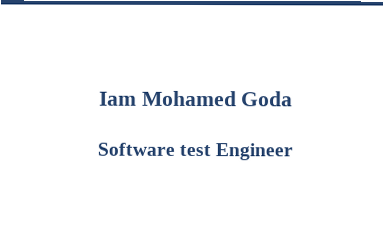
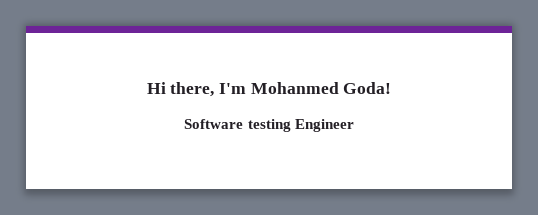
- Iam Mohamed Goda
+ Hi there, I'm Mohanmed Goda!
- Software test Engineer
+ Software testing Engineer

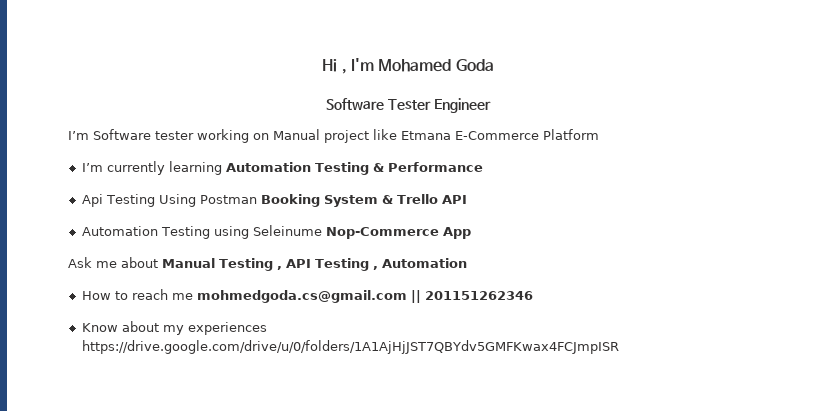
- Hi there, I'm Mohanmed Goda!
- Software testing Engineer
+ Hi , I'm Mohamed Goda
+ Software Tester Engineer
+ I’m Software tester working on Manual project like Etmana E-Commerce Platform
+ I’m currently learning Automation Testing & Performance
+ Api Testing Using Postman Booking System & Trello API
+ Automation Testing using Seleinume Nop-Commerce App
+ Ask me about Manual Testing , API Testing , Automation
+ How to reach me mohmedgoda.cs@gmail.com || 201151262346
+ Know about my experiences https://drive.google.com/drive/u/0/folders/1A1AjHjJST7QBYdv5GMFKwax4FCJmpISR

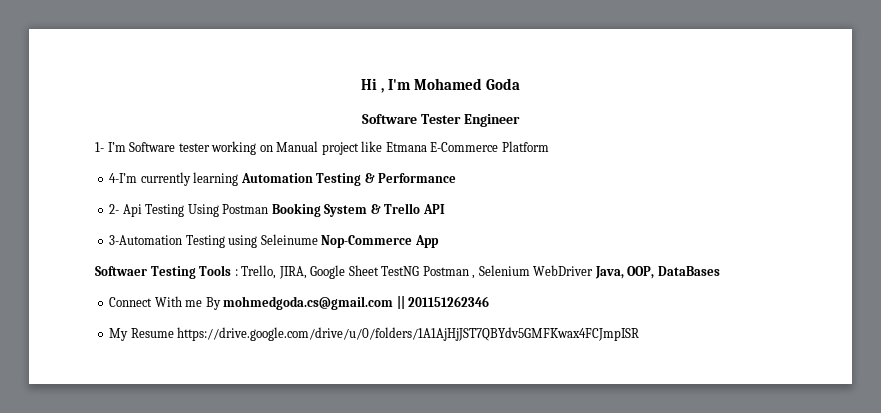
- I’m Software tester working on Manual project like Etmana E-Commerce Platform
+ 1- I’m Software tester working on Manual project like Etmana E-Commerce Platform
- I’m currently learning Automation Testing & Performance
+ 4-I’m currently learning Automation Testing & Performance
- Api Testing Using Postman Booking System & Trello API
+ 2- Api Testing Using Postman Booking System & Trello API
- Automation Testing using Seleinume Nop-Commerce App
+ 3-Automation Testing using Seleinume Nop-Commerce App
- Ask me about Manual Testing , API Testing , Automation
- How to reach me mohmedgoda.cs@gmail.com || 201151262346
+ Softwaer Testing Tools : Trello, JIRA, Google Sheet TestNG Postman , Selenium WebDriver Java, OOP, DataBases
+ Connect With me By mohmedgoda.cs@gmail.com || 201151262346
- Know about my experiences https://drive.google.com/drive/u/0/folders/1A1AjHjJST7QBYdv5GMFKwax4FCJmpISR
+ My Resume https://drive.google.com/drive/u/0/folders/1A1AjHjJST7QBYdv5GMFKwax4FCJmpISR

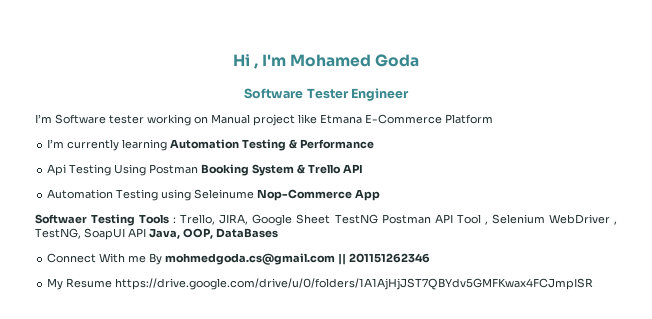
- 1- I’m Software tester working on Manual project like Etmana E-Commerce Platform
+ I’m Software tester working on Manual project like Etmana E-Commerce Platform
- 4-I’m currently learning Automation Testing & Performance
+ I’m currently learning Automation Testing & Performance
- 2- Api Testing Using Postman Booking System & Trello API
+ Api Testing Using Postman Booking System & Trello API
- 3-Automation Testing using Seleinume Nop-Commerce App
+ Automation Testing using Seleinume Nop-Commerce App
- Softwaer Testing Tools : Trello, JIRA, Google Sheet TestNG Postman , Selenium WebDriver Java, OOP, DataBases
+ Softwaer Testing Tools : Trello, JIRA, Google Sheet TestNG Postman API Tool , Selenium WebDriver , TestNG, SoapUI API Java, OOP, DataBases

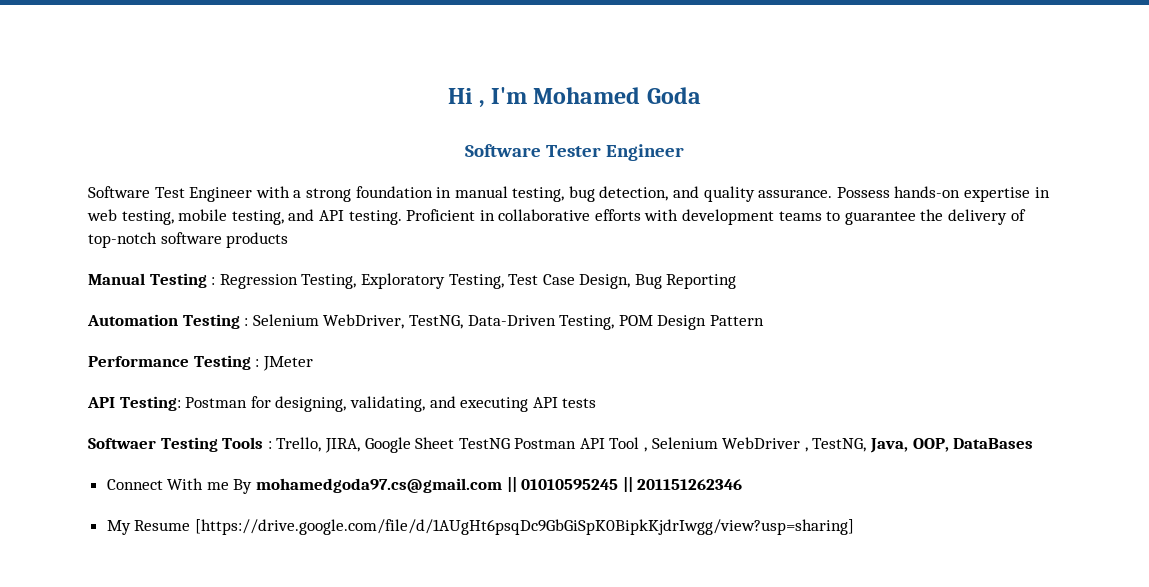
- I’m Software tester working on Manual project like Etmana E-Commerce Platform
- I’m currently learning Automation Testing & Performance
- Api Testing Using Postman Booking System & Trello API
- Automation Testing using Seleinume Nop-Commerce App
+ Software Test Engineer with a strong foundation in manual testing, bug detection, and quality assurance. Possess hands-on expertise in web testing, mobile testing, and API testing. Proficient in collaborative efforts with development teams to guarantee the delivery of top-notch software products
+ Manual Testing : Regression Testing, Exploratory Testing, Test Case Design, Bug Reporting
+ Automation Testing : Selenium WebDriver, TestNG, Data-Driven Testing, POM Design Pattern
+ Performance Testing : JMeter
+ API Testing: Postman for designing, validating, and executing API tests
- Softwaer Testing Tools : Trello, JIRA, Google Sheet TestNG Postman API Tool , Selenium WebDriver , TestNG, SoapUI API Java, OOP, DataBases
+ Softwaer Testing Tools : Trello, JIRA, Google Sheet TestNG Postman API Tool , Selenium WebDriver , TestNG, Java, OOP, DataBases
- Connect With me By mohmedgoda.cs@gmail.com || 201151262346
+ Connect With me By mohamedgoda97.cs@gmail.com || 01010595245 || 201151262346
- My Resume https://drive.google.com/drive/u/0/folders/1A1AjHjJST7QBYdv5GMFKwax4FCJmpISR
+ My Resume [https://drive.google.com/file/d/1AUgHt6psqDc9GbGiSpK0BipkKjdrIwgg/view?usp=sharing]

